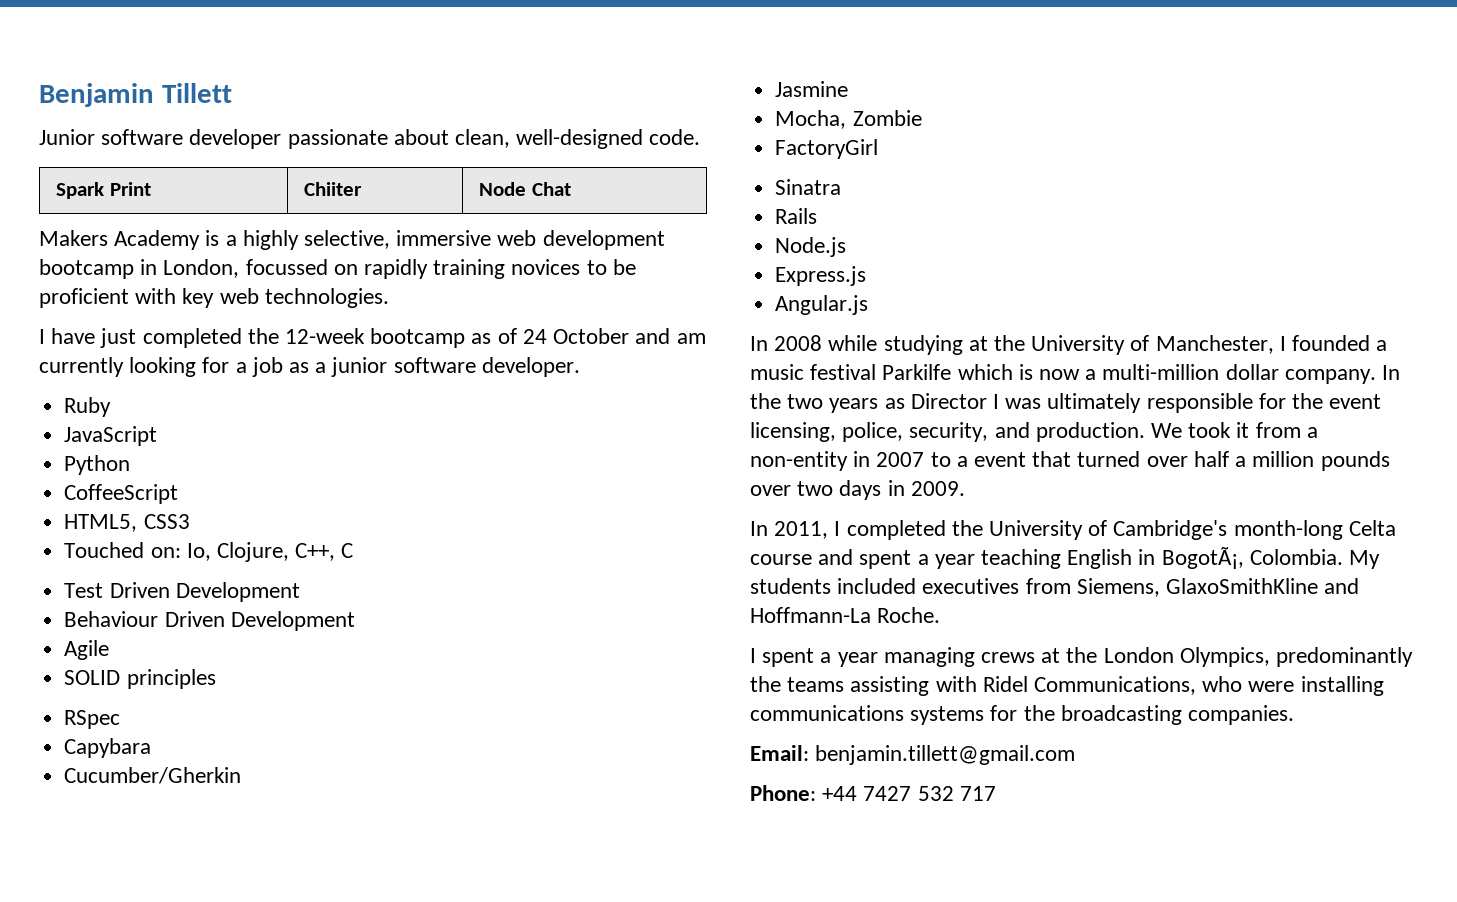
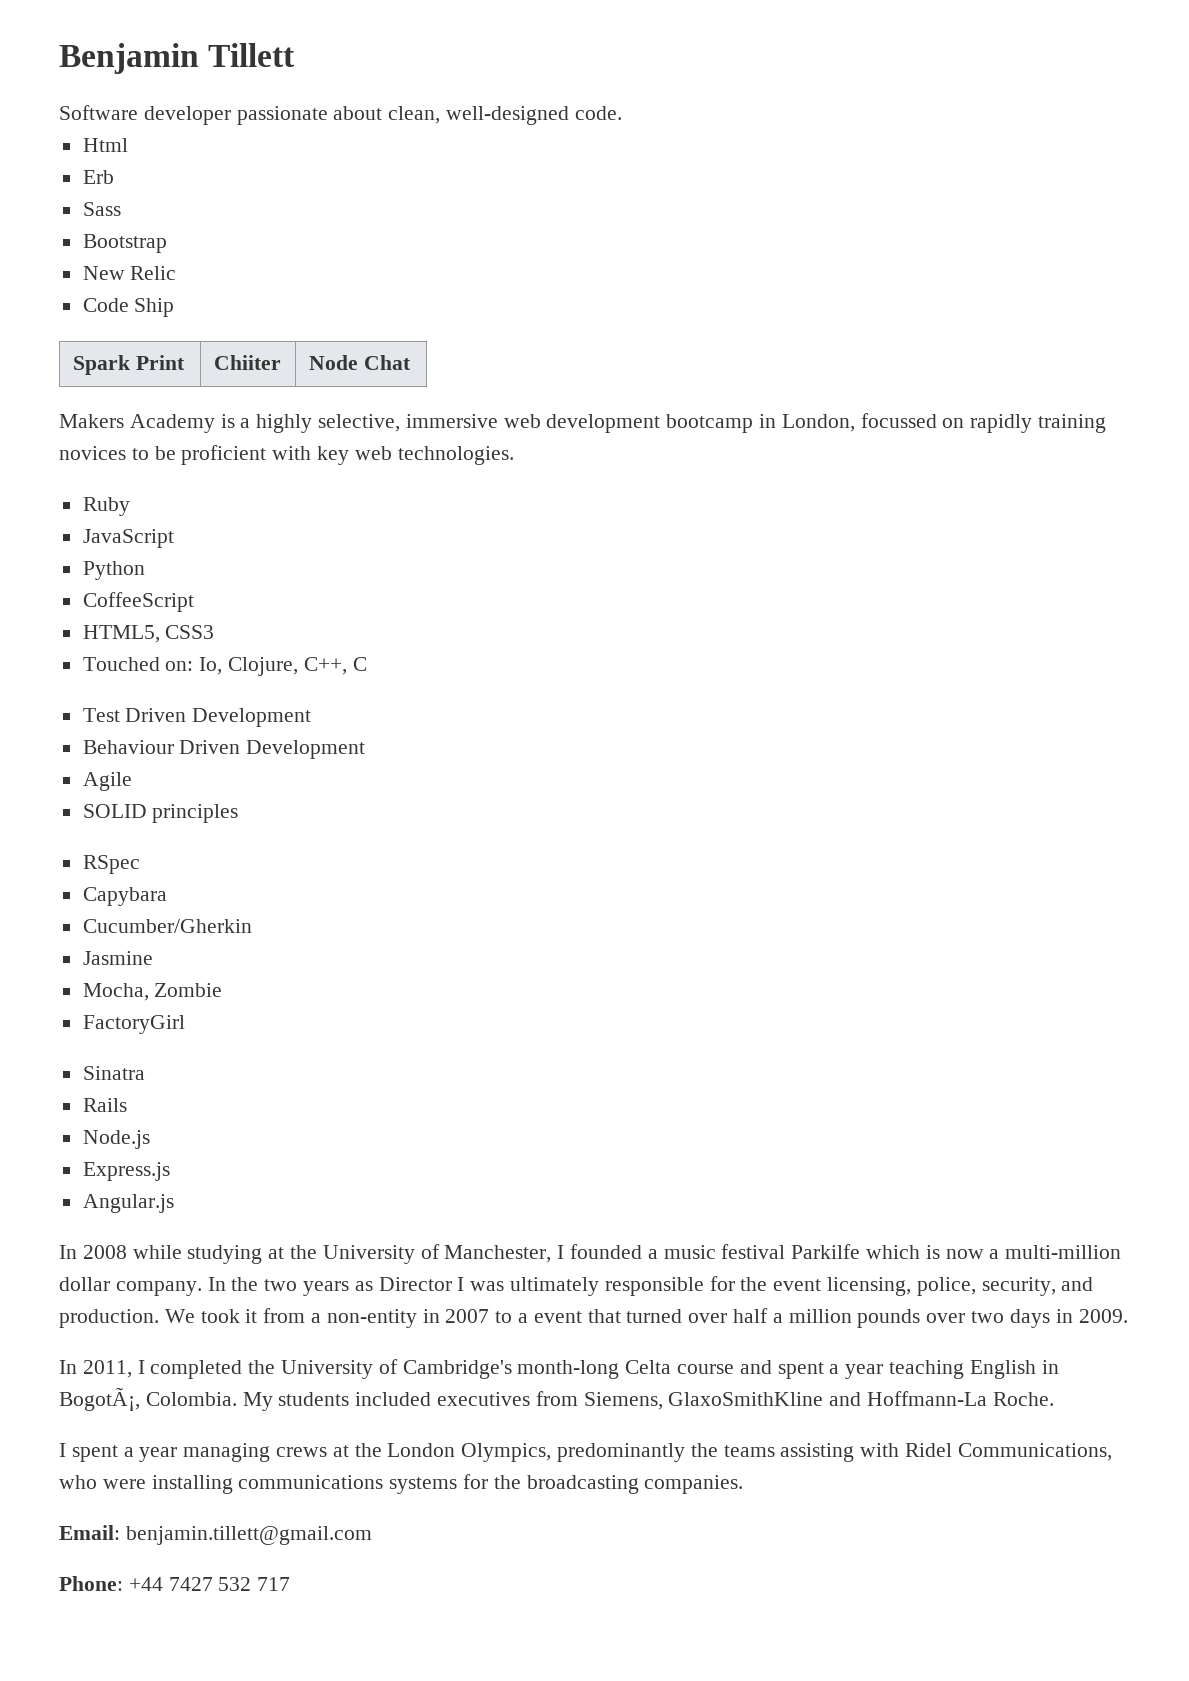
- Junior software developer passionate about clean, well-designed code.
+ Software developer passionate about clean, well-designed code.
+ Html
+ Erb
+ Sass
+ Bootstrap
+ New Relic
+ Code Ship
- I have just completed the 12-week bootcamp as of 24 October and am currently looking for a job as a junior software developer.

